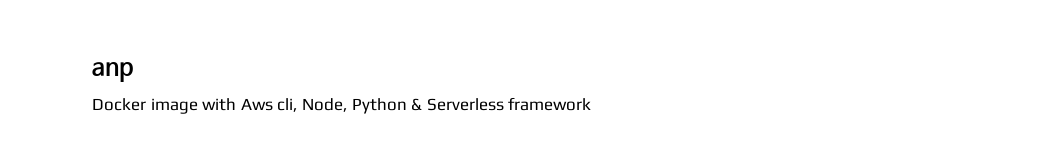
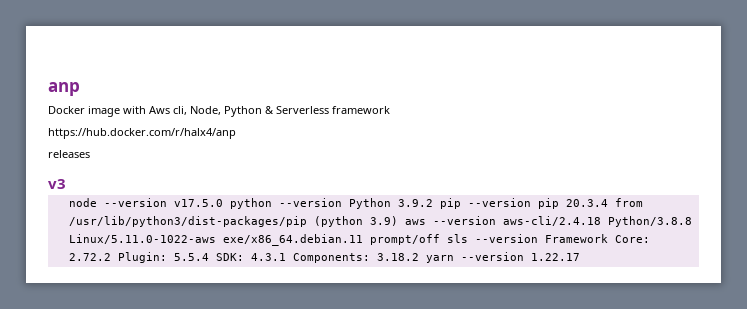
+ https://hub.docker.com/r/halx4/anp
+ releases
+ v3
+ node --version v17.5.0 python --version Python 3.9.2 pip --version pip 20.3.4 from /usr/lib/python3/dist-packages/pip (python 3.9) aws --version aws-cli/2.4.18 Python/3.8.8 Linux/5.11.0-1022-aws exe/x86_64.debian.11 prompt/off sls --version Framework Core: 2.72.2 Plugin: 5.5.4 SDK: 4.3.1 Components: 3.18.2 yarn --version 1.22.17

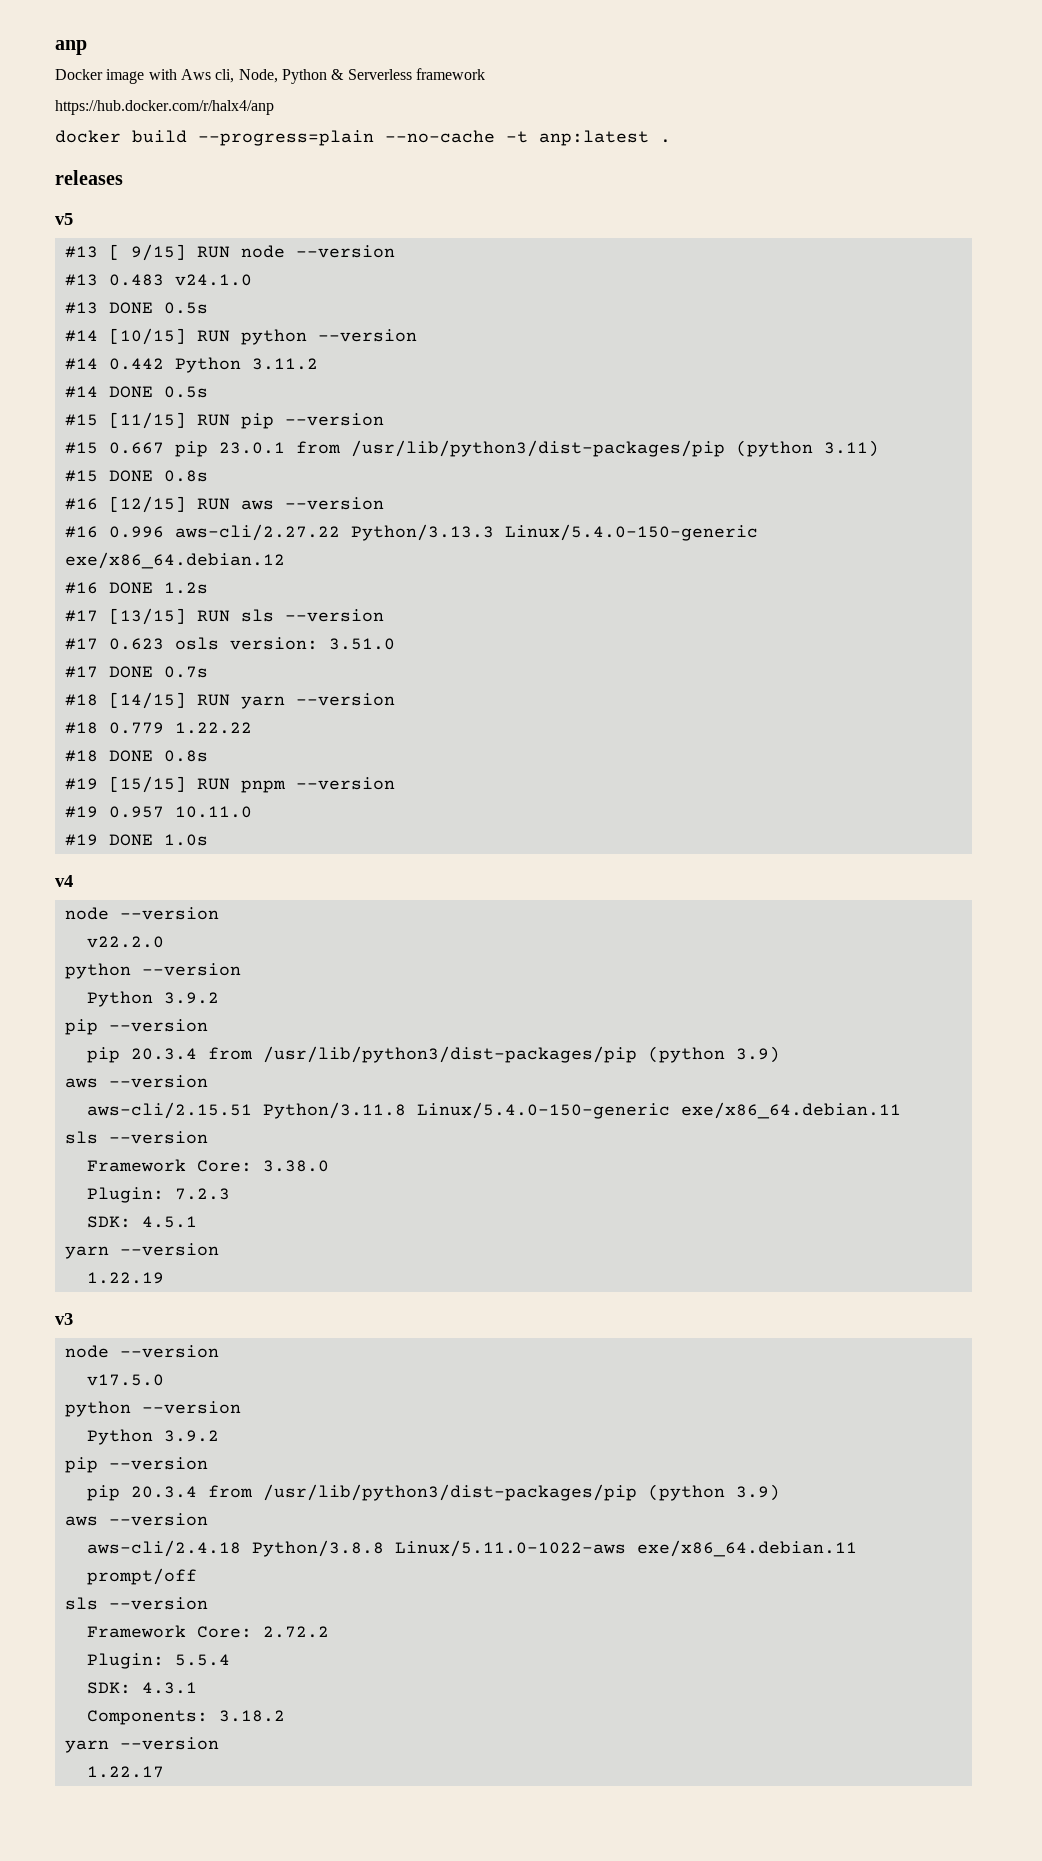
+ docker build --progress=plain --no-cache -t anp:latest .
  releases
+ v5
+ #13 [ 9/15] RUN node --version
+ #13 0.483 v24.1.0
+ #13 DONE 0.5s
+ #14 [10/15] RUN python --version
+ #14 0.442 Python 3.11.2
+ #14 DONE 0.5s
+ #15 [11/15] RUN pip --version
+ #15 0.667 pip 23.0.1 from /usr/lib/python3/dist-packages/pip (python 3.11)
+ #15 DONE 0.8s
+ #16 [12/15] RUN aws --version
+ #16 0.996 aws-cli/2.27.22 Python/3.13.3 Linux/5.4.0-150-generic exe/x86_64.debian.12
+ #16 DONE 1.2s
+ #17 [13/15] RUN sls --version
+ #17 0.623 osls version: 3.51.0
+ #17 DONE 0.7s
+ #18 [14/15] RUN yarn --version
+ #18 0.779 1.22.22
+ #18 DONE 0.8s
+ #19 [15/15] RUN pnpm --version
+ #19 0.957 10.11.0
+ #19 DONE 1.0s
+ v4
+ node --version
+ v22.2.0
+ python --version
+ Python 3.9.2
+ pip --version
+ pip 20.3.4 from /usr/lib/python3/dist-packages/pip (python 3.9)
+ aws --version
+ aws-cli/2.15.51 Python/3.11.8 Linux/5.4.0-150-generic exe/x86_64.debian.11
+ sls --version
+ Framework Core: 3.38.0
+ Plugin: 7.2.3
+ SDK: 4.5.1
+ yarn --version
+ 1.22.19
  v3
- node --version v17.5.0 python --version Python 3.9.2 pip --version pip 20.3.4 from /usr/lib/python3/dist-packages/pip (python 3.9) aws --version aws-cli/2.4.18 Python/3.8.8 Linux/5.11.0-1022-aws exe/x86_64.debian.11 prompt/off sls --version Framework Core: 2.72.2 Plugin: 5.5.4 SDK: 4.3.1 Components: 3.18.2 yarn --version 1.22.17
+ node --version
+ v17.5.0
+ python --version
+ Python 3.9.2
+ pip --version
+ pip 20.3.4 from /usr/lib/python3/dist-packages/pip (python 3.9)
+ aws --version
+ aws-cli/2.4.18 Python/3.8.8 Linux/5.11.0-1022-aws exe/x86_64.debian.11 prompt/off
+ sls --version
+ Framework Core: 2.72.2
+ Plugin: 5.5.4
+ SDK: 4.3.1
+ Components: 3.18.2
+ yarn --version
+ 1.22.17

